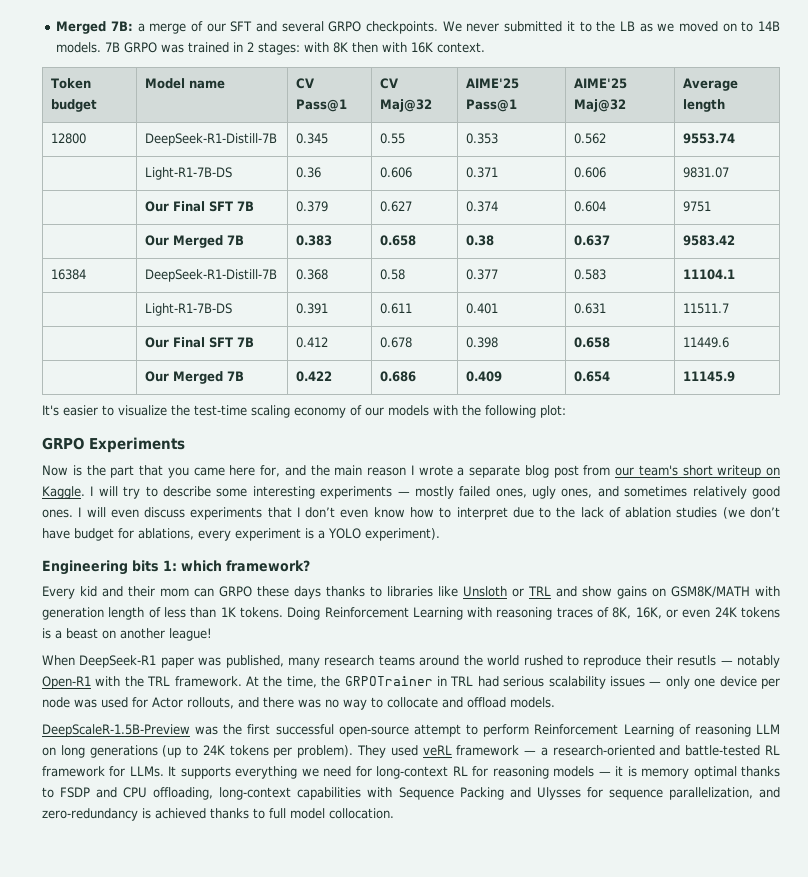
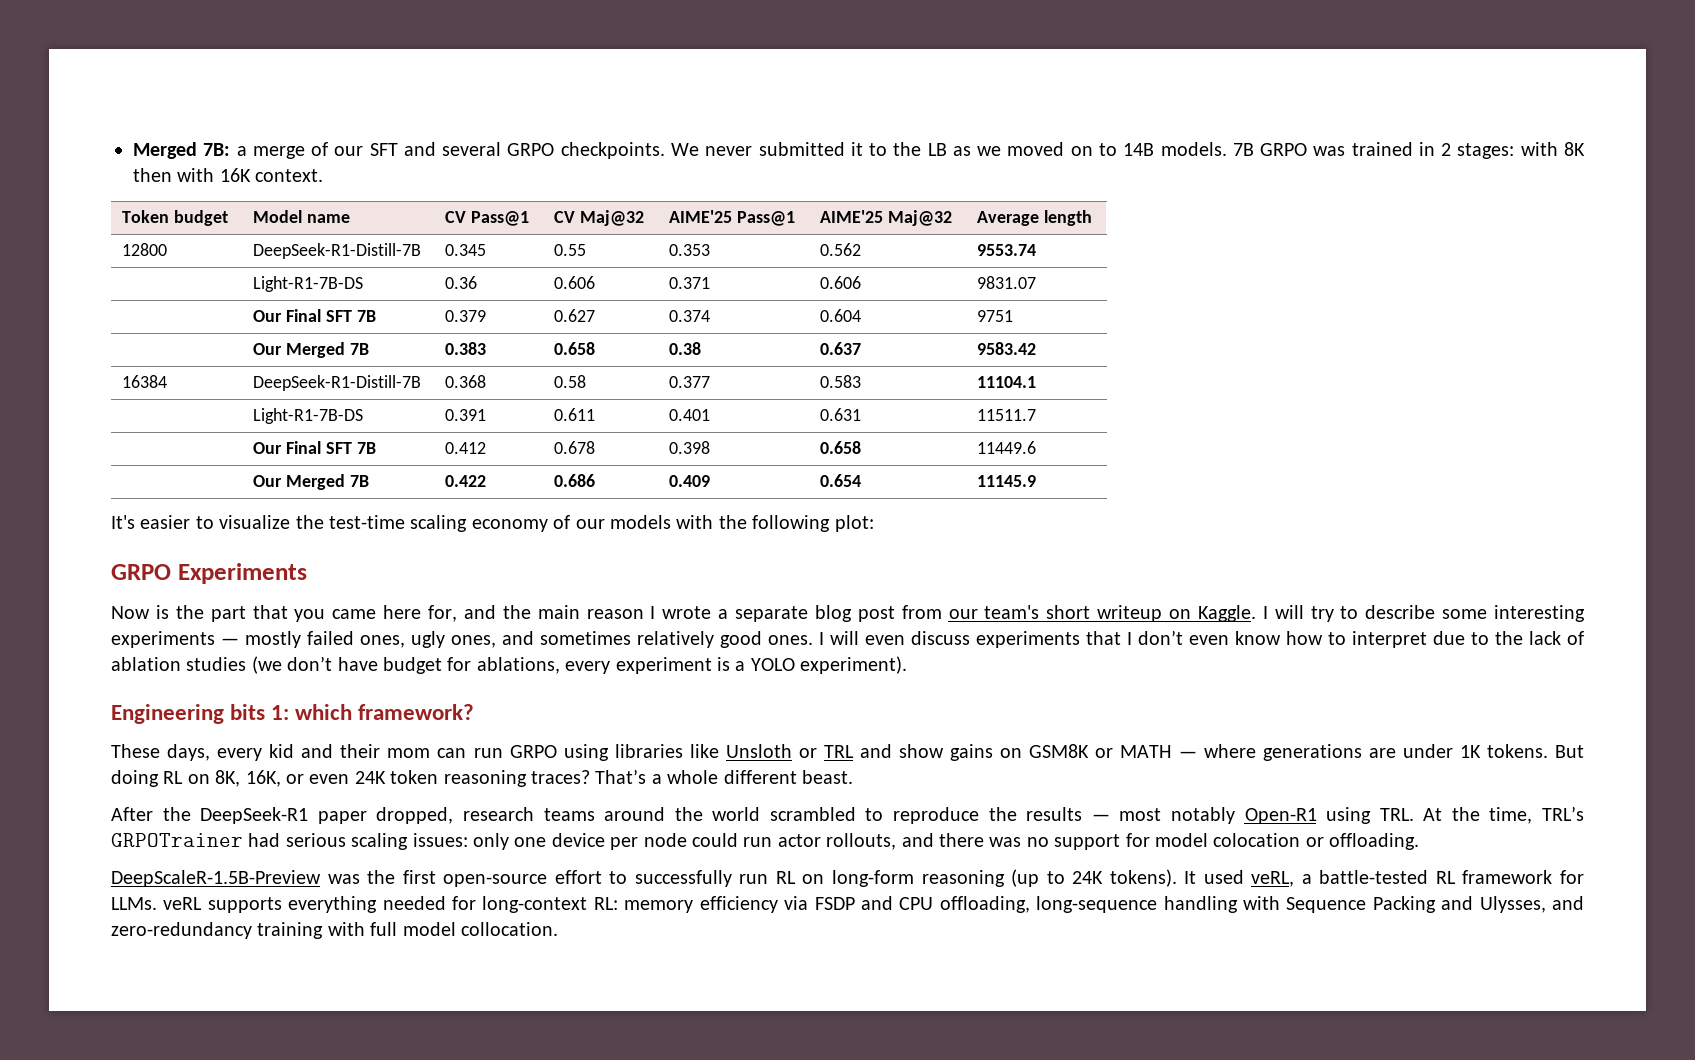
- Every kid and their mom can GRPO these days thanks to libraries like Unsloth or TRL and show gains on GSM8K/MATH with generation length of less than 1K tokens. Doing Reinforcement Learning with reasoning traces of 8K, 16K, or even 24K tokens is a beast on another league!
- When DeepSeek-R1 paper was published, many research teams around the world rushed to reproduce their resutls — notably Open-R1 with the TRL framework. At the time, the GRPOTrainer in TRL had serious scalability issues — only one device per node was used for Actor rollouts, and there was no way to collocate and offload models.
- DeepScaleR-1.5B-Preview was the first successful open-source attempt to perform Reinforcement Learning of reasoning LLM on long generations (up to 24K tokens per problem). They used veRL framework — a research-oriented and battle-tested RL framework for LLMs. It supports everything we need for long-context RL for reasoning models — it is memory optimal thanks to FSDP and CPU offloading, long-context capabilities with Sequence Packing and Ulysses for sequence parallelization, and zero-redundancy is achieved thanks to full model collocation.
+ These days, every kid and their mom can run GRPO using libraries like Unsloth or TRL and show gains on GSM8K or MATH — where generations are under 1K tokens. But doing RL on 8K, 16K, or even 24K token reasoning traces? That’s a whole different beast.
+ After the DeepSeek-R1 paper dropped, research teams around the world scrambled to reproduce the results — most notably Open-R1 using TRL. At the time, TRL’s GRPOTrainer had serious scaling issues: only one device per node could run actor rollouts, and there was no support for model colocation or offloading.
+ DeepScaleR-1.5B-Preview was the first open-source effort to successfully run RL on long-form reasoning (up to 24K tokens). It used veRL, a battle-tested RL framework for LLMs. veRL supports everything needed for long-context RL: memory efficiency via FSDP and CPU offloading, long-sequence handling with Sequence Packing and Ulysses, and zero-redundancy training with full model collocation.

